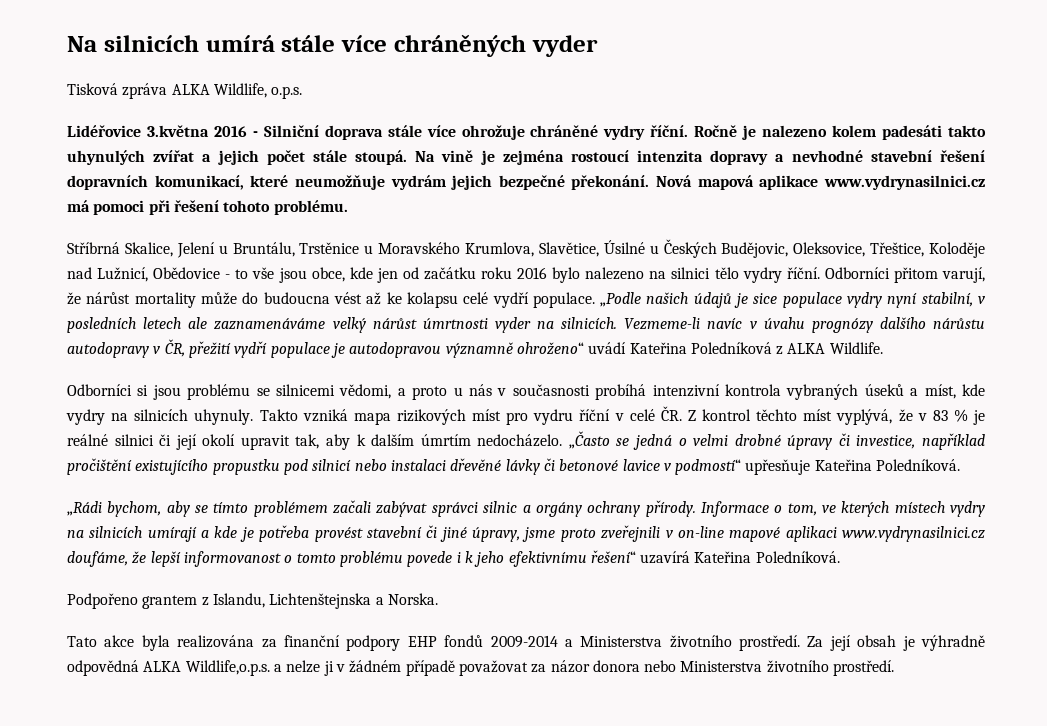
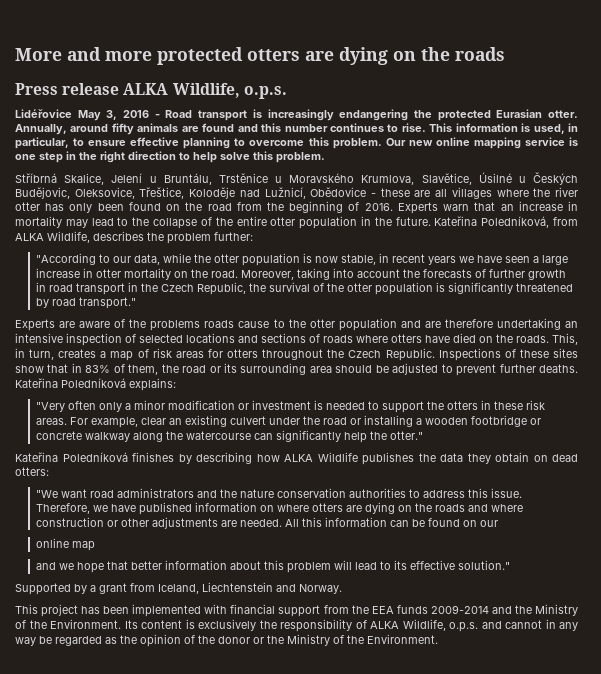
- Na silnicích umírá stále více chráněných vyder
- Tisková zpráva ALKA Wildlife, o.p.s.
- Lidéřovice 3.května 2016 - Silniční doprava stále více ohrožuje chráněné vydry říční. Ročně je nalezeno kolem padesáti takto uhynulých zvířat a jejich počet stále stoupá. Na vině je zejména rostoucí intenzita dopravy a nevhodné stavební řešení dopravních komunikací, které neumožňuje vydrám jejich bezpečné překonání. Nová mapová aplikace www.vydrynasilnici.cz má pomoci při řešení tohoto problému.
+ More and more protected otters are dying on the roads
+ Press release ALKA Wildlife, o.p.s.
+ Lidéřovice May 3, 2016 - Road transport is increasingly endangering the protected Eurasian otter. Annually, around fifty animals are found and this number continues to rise. This information is used, in particular, to ensure effective planning to overcome this problem. Our new online mapping service is one step in the right direction to help solve this problem.
- Stříbrná Skalice, Jelení u Bruntálu, Trstěnice u Moravského Krumlova, Slavětice, Úsilné u Českých Budějovic, Oleksovice, Třeštice, Koloděje nad Lužnicí, Obědovice - to vše jsou obce, kde jen od začátku roku 2016 bylo nalezeno na silnici tělo vydry říční. Odborníci přitom varují, že nárůst mortality může do budoucna vést až ke kolapsu celé vydří populace. „Podle našich údajů je sice populace vydry nyní stabilní, v posledních letech ale zaznamenáváme velký nárůst úmrtnosti vyder na silnicích. Vezmeme-li navíc v úvahu prognózy dalšího nárůstu autodopravy v ČR, přežití vydří populace je autodopravou významně ohroženo“ uvádí Kateřina Poledníková z ALKA Wildlife.
- Odborníci si jsou problému se silnicemi vědomi, a proto u nás v současnosti probíhá intenzivní kontrola vybraných úseků a míst, kde vydry na silnicích uhynuly. Takto vzniká mapa rizikových míst pro vydru říční v celé ČR. Z kontrol těchto míst vyplývá, že v 83 % je reálné silnici či její okolí upravit tak, aby k dalším úmrtím nedocházelo. „Často se jedná o velmi drobné úpravy či investice, například pročištění existujícího propustku pod silnicí nebo instalaci dřevěné lávky či betonové lavice v podmostí“ upřesňuje Kateřina Poledníková.
- „Rádi bychom, aby se tímto problémem začali zabývat správci silnic a orgány ochrany přírody. Informace o tom, ve kterých místech vydry na silnicích umírají a kde je potřeba provést stavební či jiné úpravy, jsme proto zveřejnili v on-line mapové aplikaci www.vydrynasilnici.cz doufáme, že lepší informovanost o tomto problému povede i k jeho efektivnímu řešení“ uzavírá Kateřina Poledníková.
- Podpořeno grantem z Islandu, Lichtenštejnska a Norska.
- Tato akce byla realizována za finanční podpory EHP fondů 2009-2014 a Ministerstva životního prostředí. Za její obsah je výhradně odpovědná ALKA Wildlife,o.p.s. a nelze ji v žádném případě považovat za názor donora nebo Ministerstva životního prostředí.
+ Stříbrná Skalice, Jelení u Bruntálu, Trstěnice u Moravského Krumlova, Slavětice, Úsilné u Českých Budějovic, Oleksovice, Třeštice, Koloděje nad Lužnicí, Obědovice - these are all villages where the river otter has only been found on the road from the beginning of 2016. Experts warn that an increase in mortality may lead to the collapse of the entire otter population in the future. Kateřina Poledníková, from ALKA Wildlife, describes the problem further:
+ "According to our data, while the otter population is now stable, in recent years we have seen a large increase in otter mortality on the road. Moreover, taking into account the forecasts of further growth in road transport in the Czech Republic, the survival of the otter population is significantly threatened by road transport."
+ Experts are aware of the problems roads cause to the otter population and are therefore undertaking an intensive inspection of selected locations and sections of roads where otters have died on the roads. This, in turn, creates a map of risk areas for otters throughout the Czech Republic. Inspections of these sites show that in 83% of them, the road or its surrounding area should be adjusted to prevent further deaths. Kateřina Poledníková explains:
+ "Very often only a minor modification or investment is needed to support the otters in these risk areas. For example, clear an existing culvert under the road or installing a wooden footbridge or concrete walkway along the watercourse can significantly help the otter."
+ Kateřina Poledníková finishes by describing how ALKA Wildlife publishes the data they obtain on dead otters:
+ "We want road administrators and the nature conservation authorities to address this issue. Therefore, we have published information on where otters are dying on the roads and where construction or other adjustments are needed. All this information can be found on our
+ online map
+ and we hope that better information about this problem will lead to its effective solution."
+ Supported by a grant from Iceland, Liechtenstein and Norway.
+ This project has been implemented with financial support from the EEA funds 2009-2014 and the Ministry of the Environment. Its content is exclusively the responsibility of ALKA Wildlife, o.p.s. and cannot in any way be regarded as the opinion of the donor or the Ministry of the Environment.

